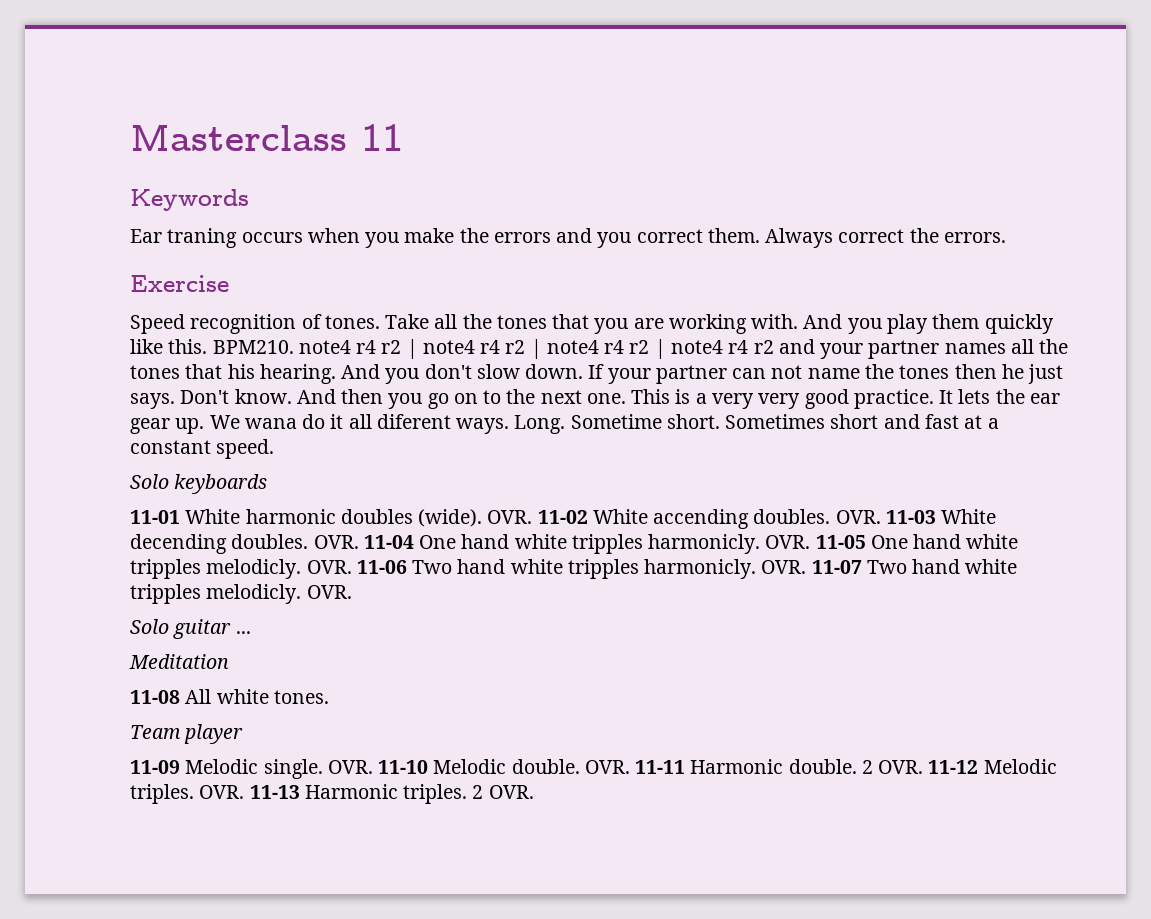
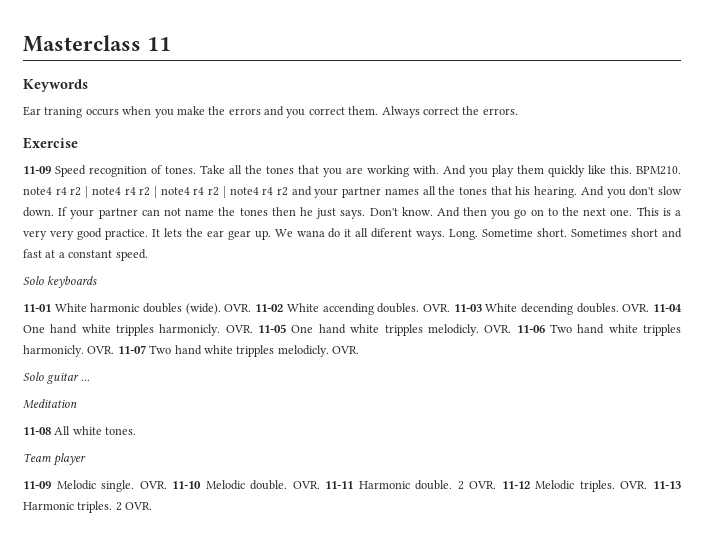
- Speed recognition of tones.
+ 11-09 Speed recognition of tones.

